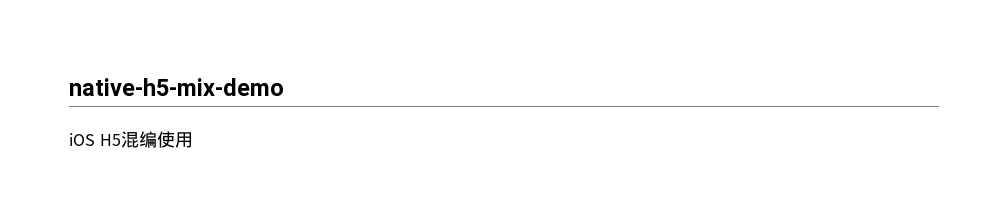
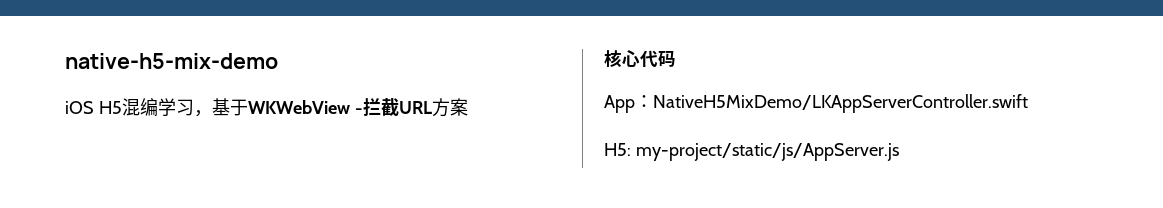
- iOS H5混编使用
+ iOS H5混编学习，基于WKWebView -拦截URL方案
+ 核心代码
+ App：NativeH5MixDemo/LKAppServerController.swift
+ H5: my-project/static/js/AppServer.js

